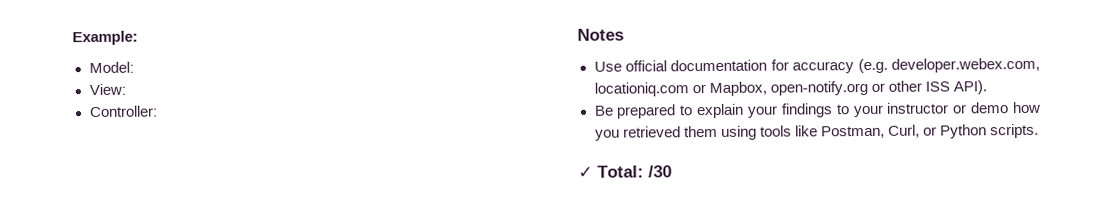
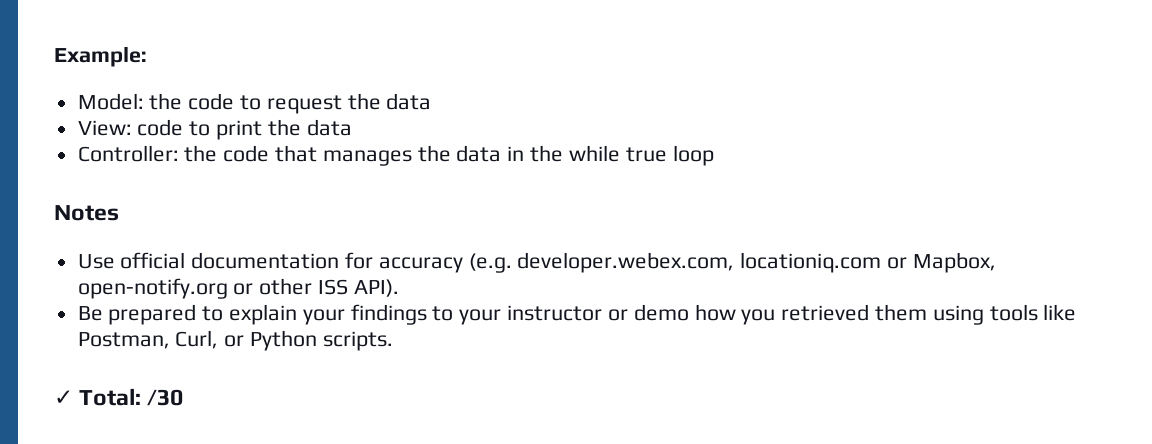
- Model:
- View:
- Controller:
+ Model: the code to request the data
+ View: code to print the data
+ Controller: the code that manages the data in the while true loop

